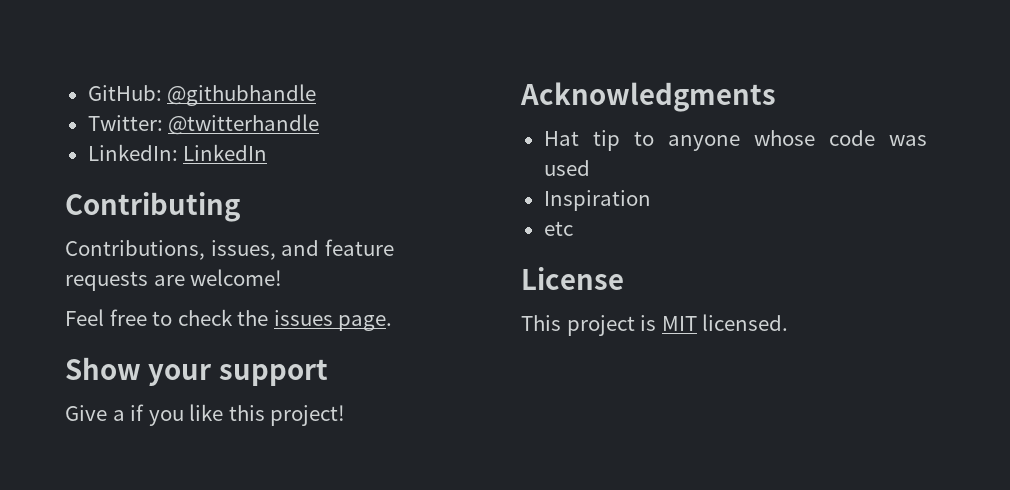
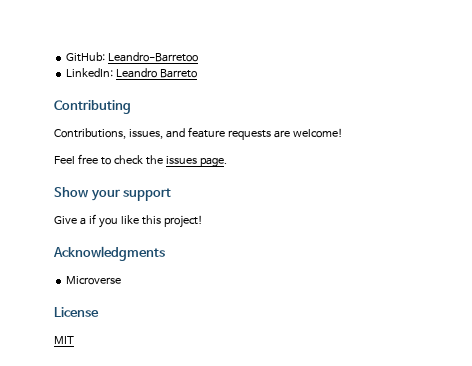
- GitHub: @githubhandle
- Twitter: @twitterhandle
+ GitHub: Leandro-Barretoo
- LinkedIn: LinkedIn
+ LinkedIn: Leandro Barreto
- Hat tip to anyone whose code was used
- Inspiration
- etc
+ Microverse
  License
- This project is MIT licensed.
+ MIT

